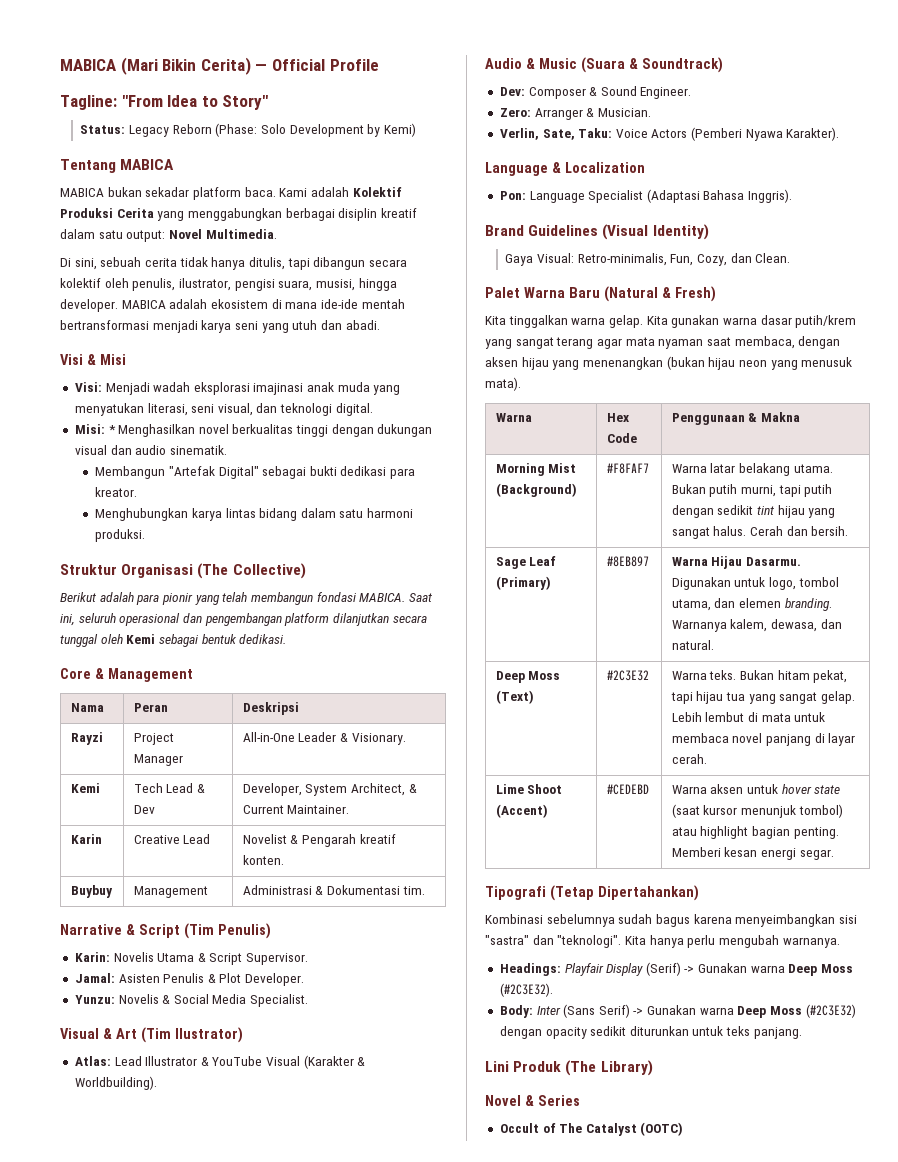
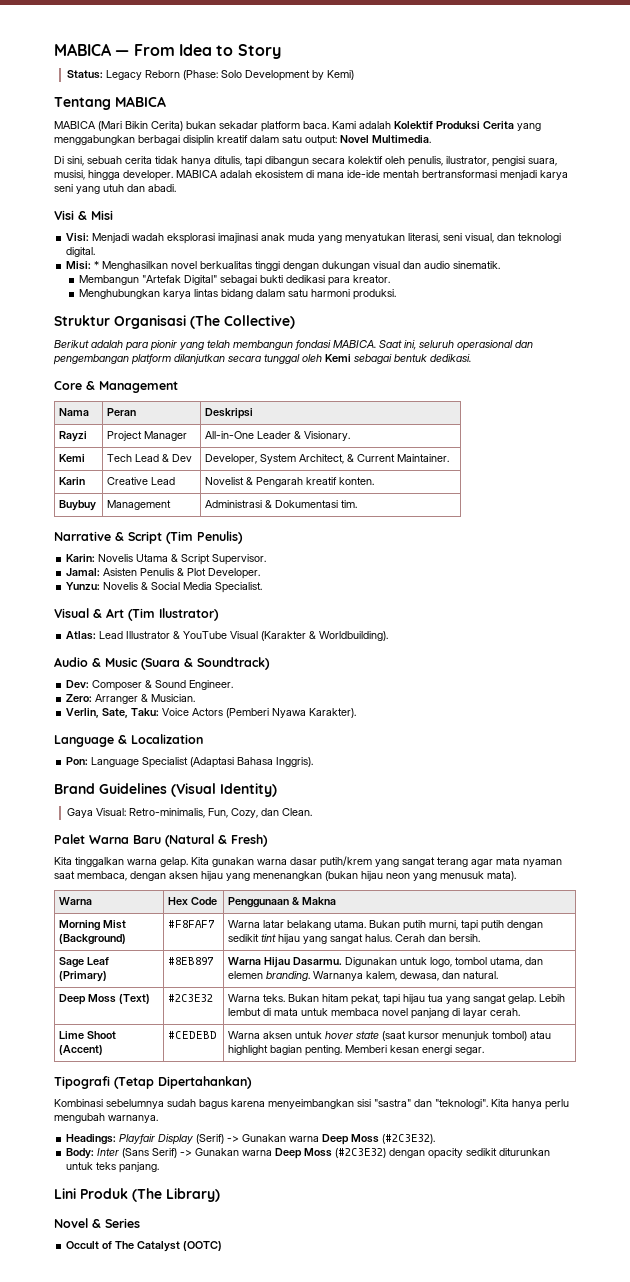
- MABICA (Mari Bikin Cerita) — Official Profile
- Tagline: "From Idea to Story"
+ MABICA — From Idea to Story
- MABICA bukan sekadar platform baca.
+ MABICA (Mari Bikin Cerita) bukan sekadar platform baca.

